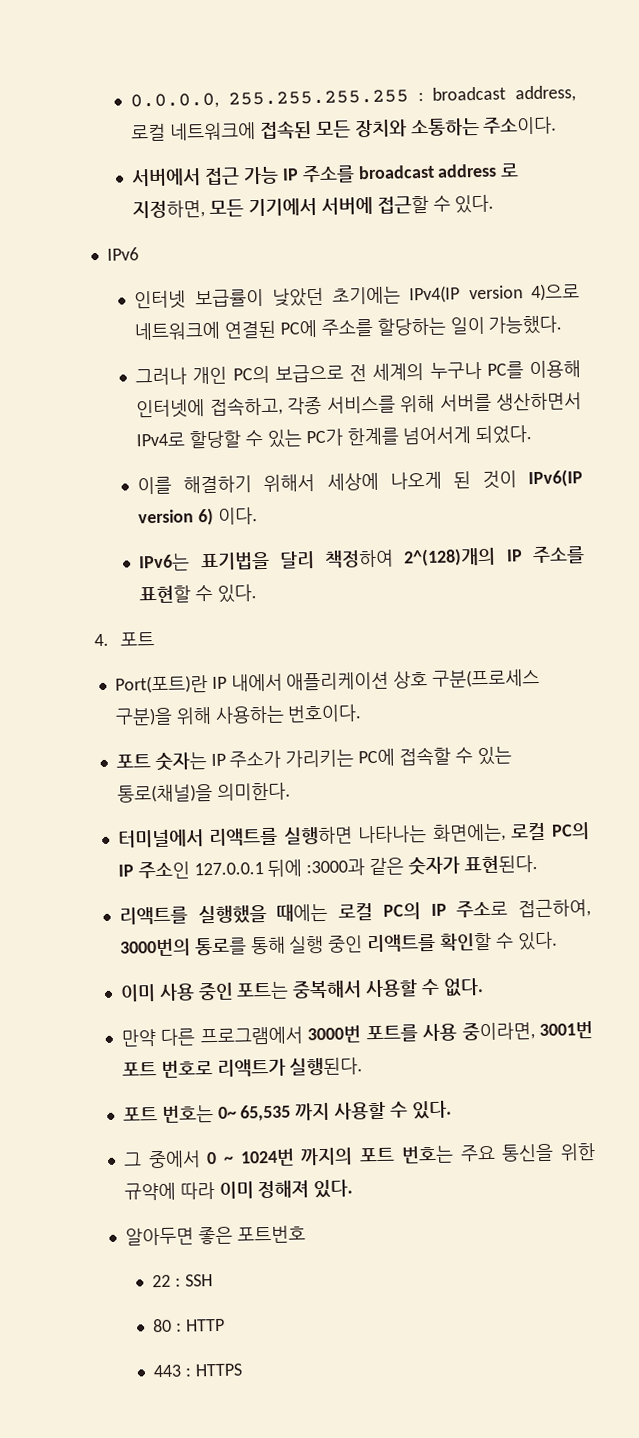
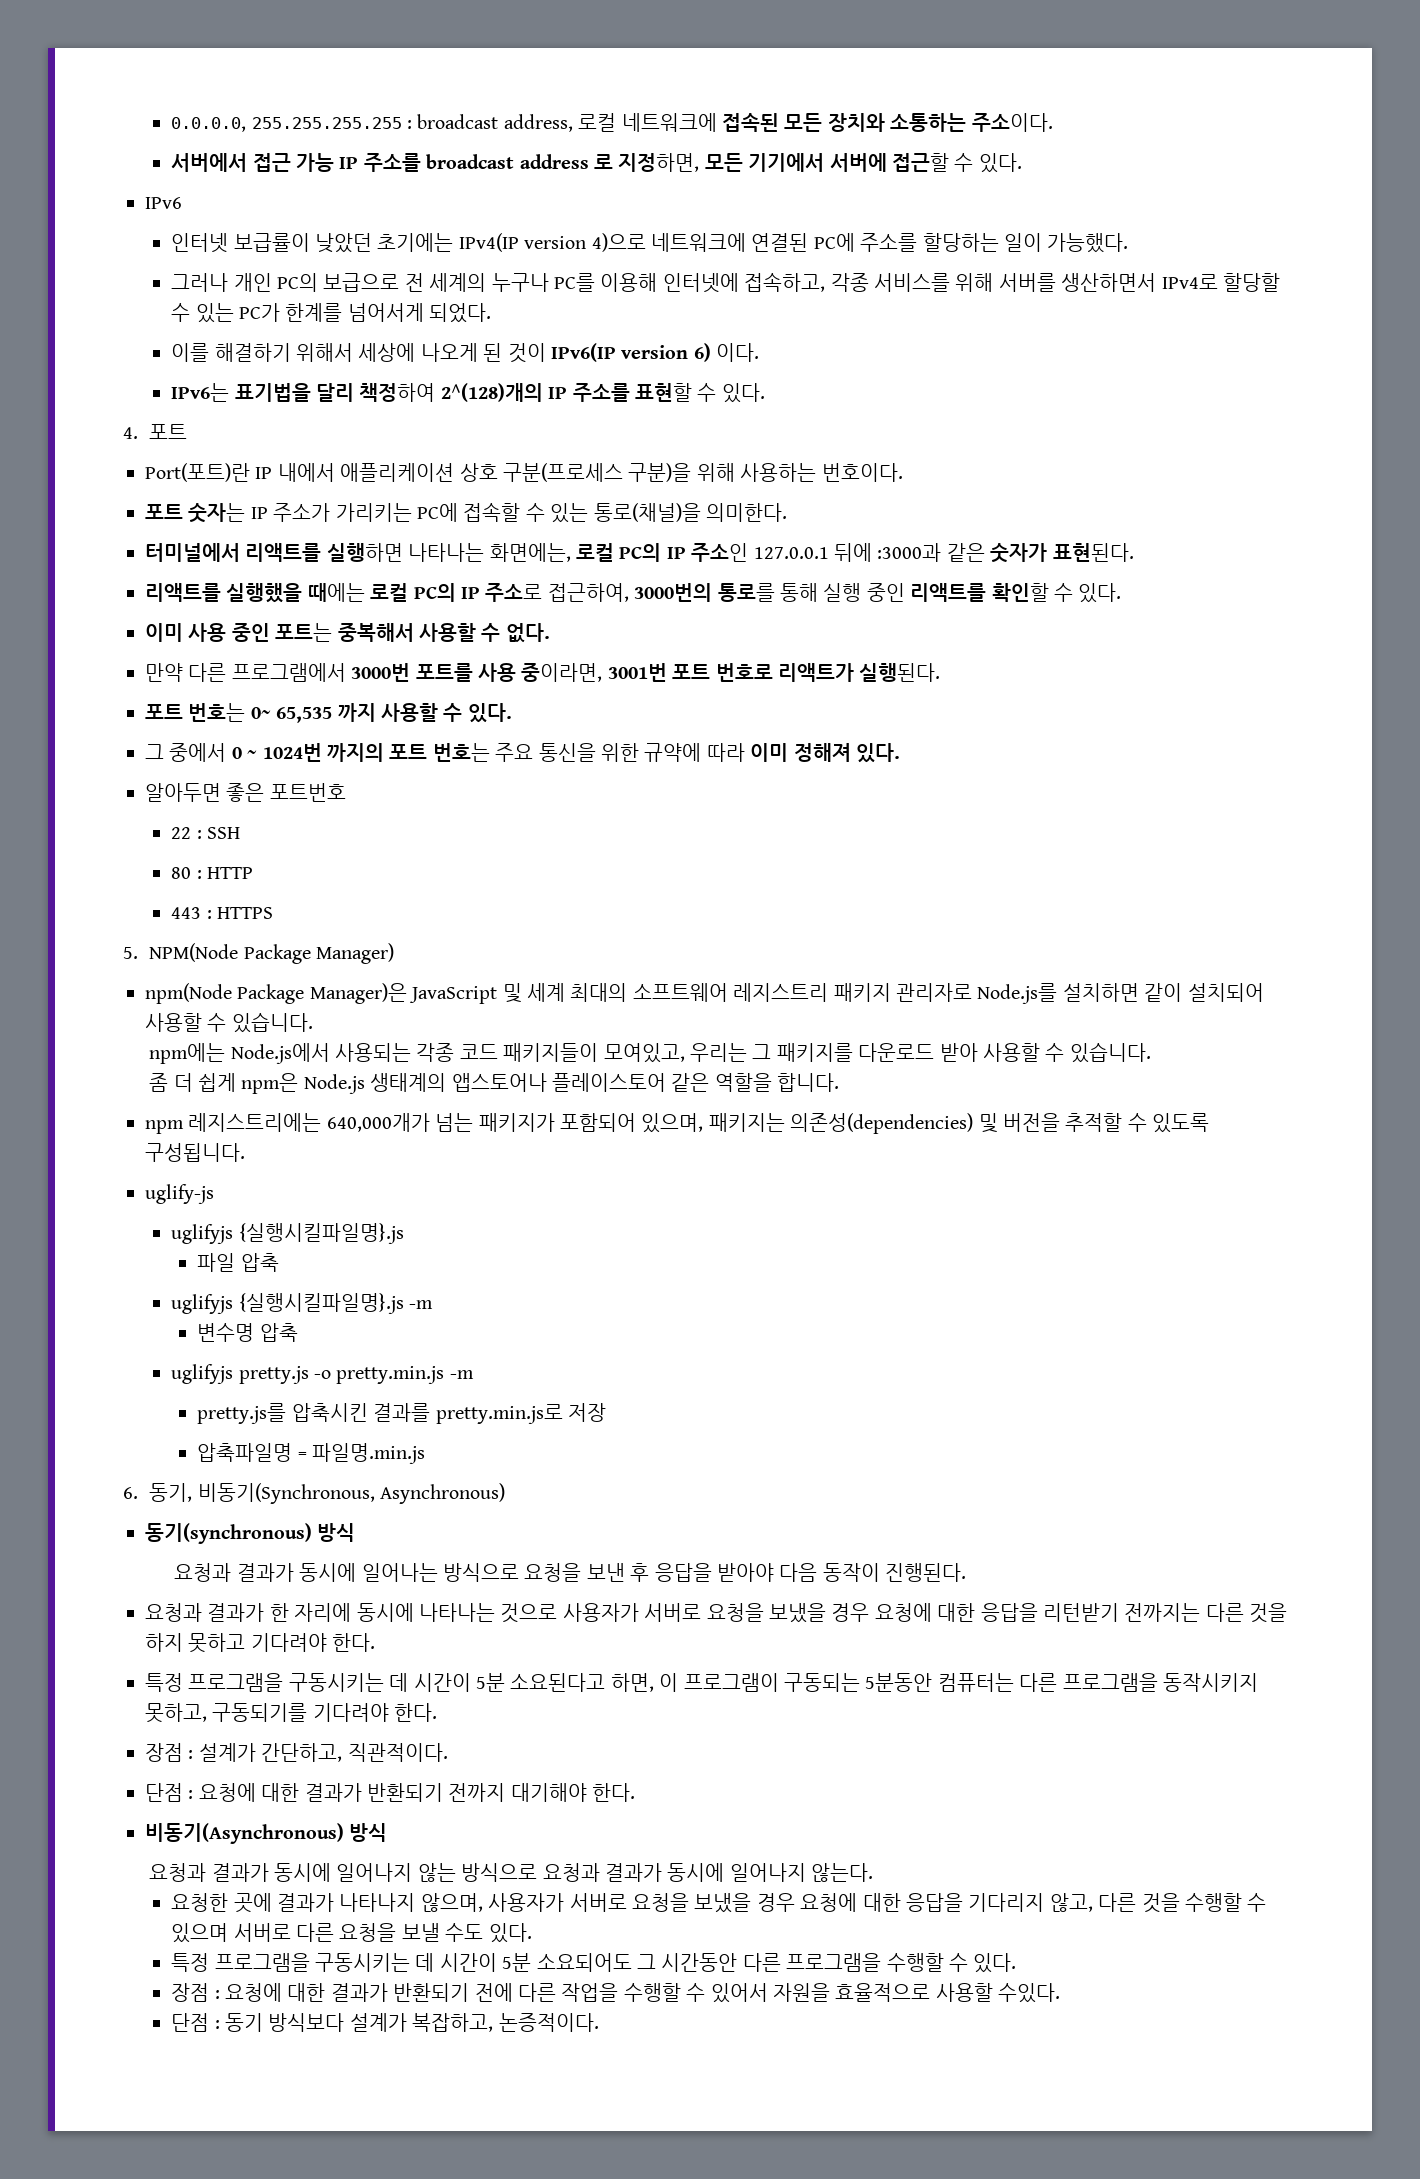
+ 5. NPM(Node Package Manager)
+ npm(Node Package Manager)은 JavaScript 및 세계 최대의 소프트웨어 레지스트리 패키지 관리자로 Node.js를 설치하면 같이 설치되어 사용할 수 있습니다.
+ npm에는 Node.js에서 사용되는 각종 코드 패키지들이 모여있고, 우리는 그 패키지를 다운로드 받아 사용할 수 있습니다.
+ 좀 더 쉽게 npm은 Node.js 생태계의 앱스토어나 플레이스토어 같은 역할을 합니다.
+ npm 레지스트리에는 640,000개가 넘는 패키지가 포함되어 있으며, 패키지는 의존성(dependencies) 및 버전을 추적할 수 있도록 구성됩니다.
+ uglify-js
+ uglifyjs {실행시킬파일명}.js
+ 파일 압축
+ uglifyjs {실행시킬파일명}.js -m
+ 변수명 압축
+ uglifyjs pretty.js -o pretty.min.js -m
+ pretty.js를 압축시킨 결과를 pretty.min.js로 저장
+ 압축파일명 = 파일명.min.js
+ 6. 동기, 비동기(Synchronous, Asynchronous)
+ 동기(synchronous) 방식
+ 요청과 결과가 동시에 일어나는 방식으로 요청을 보낸 후 응답을 받아야 다음 동작이 진행된다.
+ 요청과 결과가 한 자리에 동시에 나타나는 것으로 사용자가 서버로 요청을 보냈을 경우 요청에 대한 응답을 리턴받기 전까지는 다른 것을 하지 못하고 기다려야 한다.
+ 특정 프로그램을 구동시키는 데 시간이 5분 소요된다고 하면, 이 프로그램이 구동되는 5분동안 컴퓨터는 다른 프로그램을 동작시키지 못하고, 구동되기를 기다려야 한다.
+ 장점 : 설계가 간단하고, 직관적이다.
+ 단점 : 요청에 대한 결과가 반환되기 전까지 대기해야 한다.
+ 비동기(Asynchronous) 방식
+ 요청과 결과가 동시에 일어나지 않는 방식으로 요청과 결과가 동시에 일어나지 않는다.
+ 요청한 곳에 결과가 나타나지 않으며, 사용자가 서버로 요청을 보냈을 경우 요청에 대한 응답을 기다리지 않고, 다른 것을 수행할 수 있으며 서버로 다른 요청을 보낼 수도 있다.
+ 특정 프로그램을 구동시키는 데 시간이 5분 소요되어도 그 시간동안 다른 프로그램을 수행할 수 있다.
+ 장점 : 요청에 대한 결과가 반환되기 전에 다른 작업을 수행할 수 있어서 자원을 효율적으로 사용할 수있다.
+ 단점 : 동기 방식보다 설계가 복잡하고, 논증적이다.

